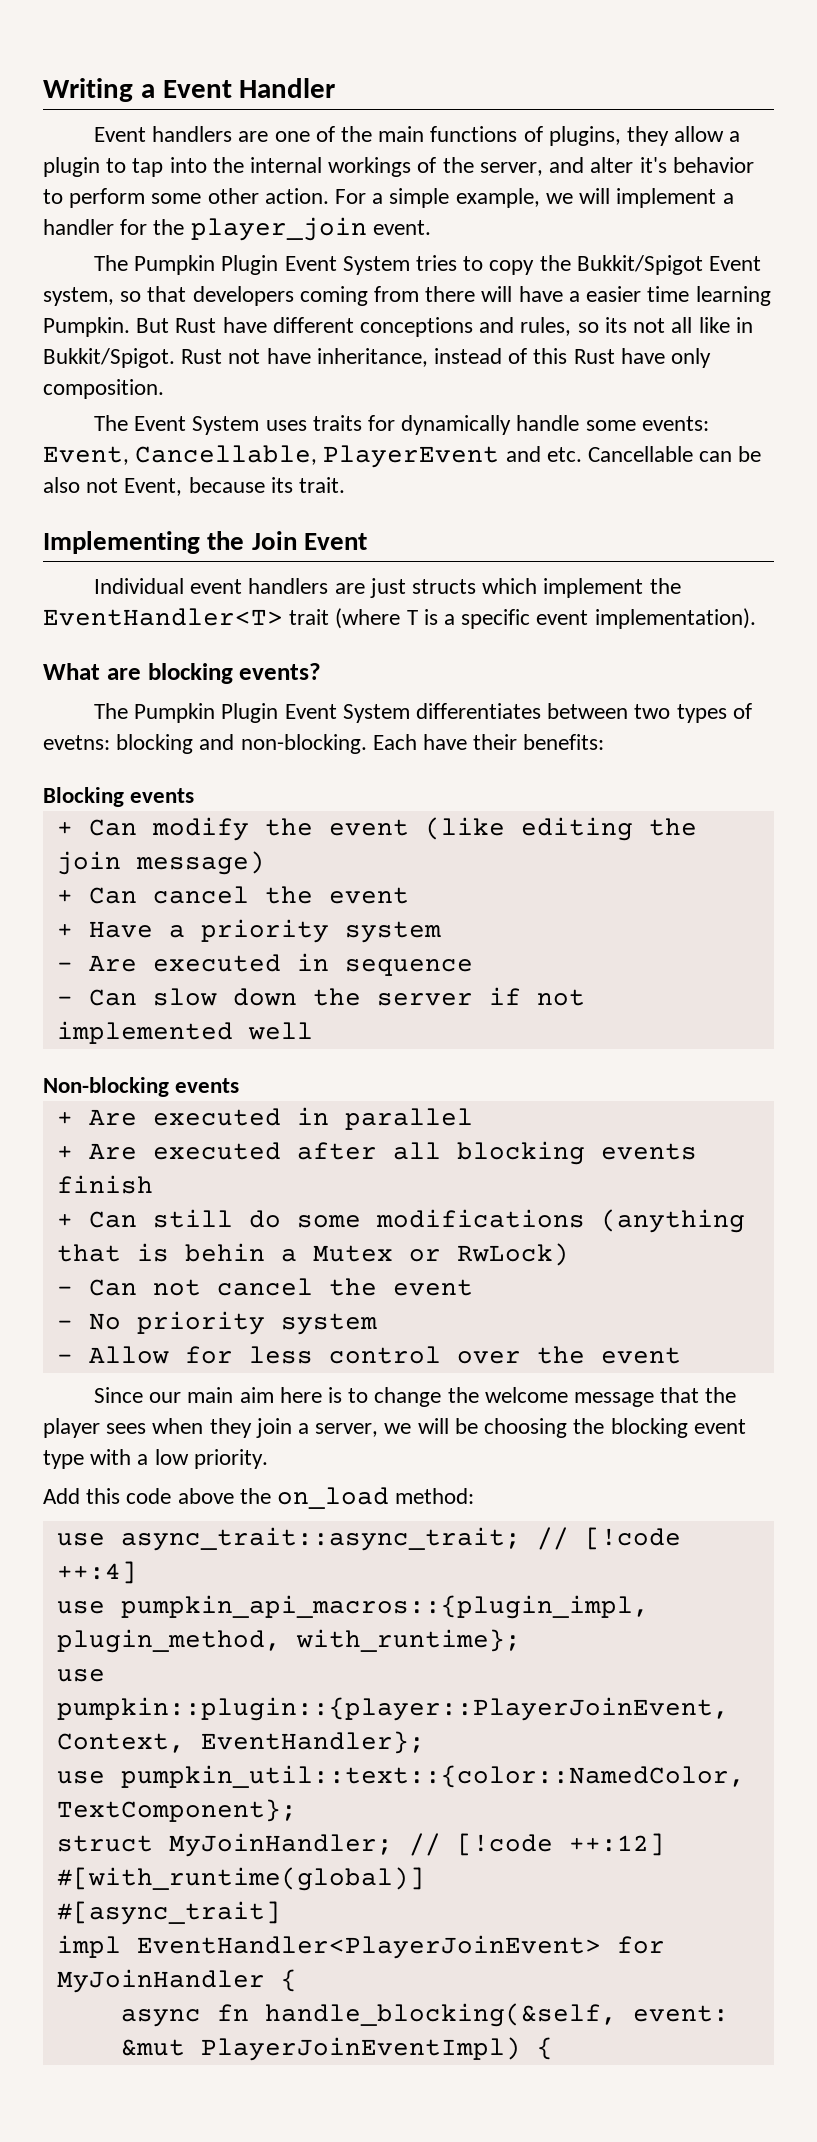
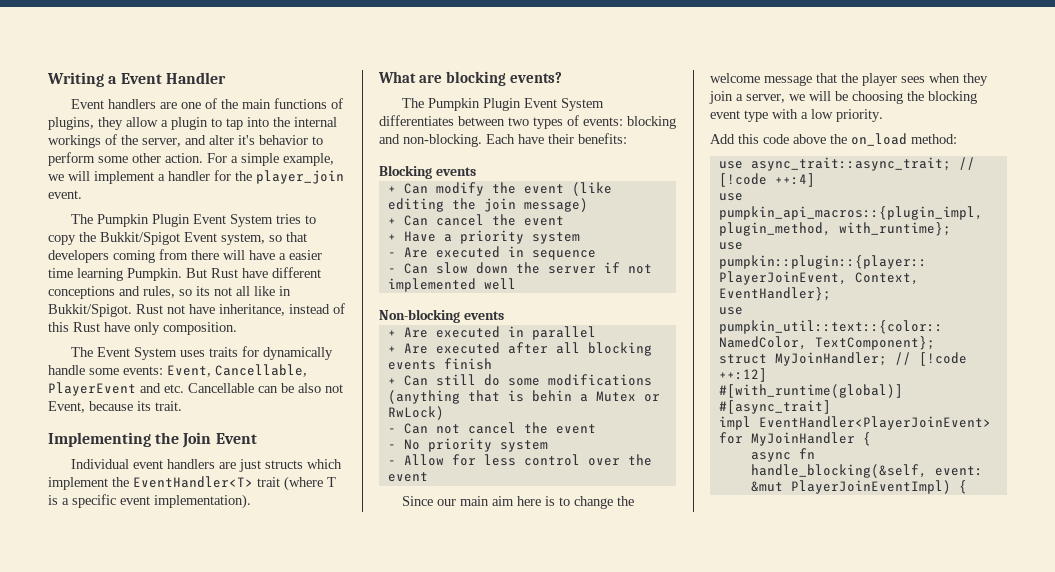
- The Pumpkin Plugin Event System differentiates between two types of evetns: blocking and non-blocking.
+ The Pumpkin Plugin Event System differentiates between two types of events: blocking and non-blocking.

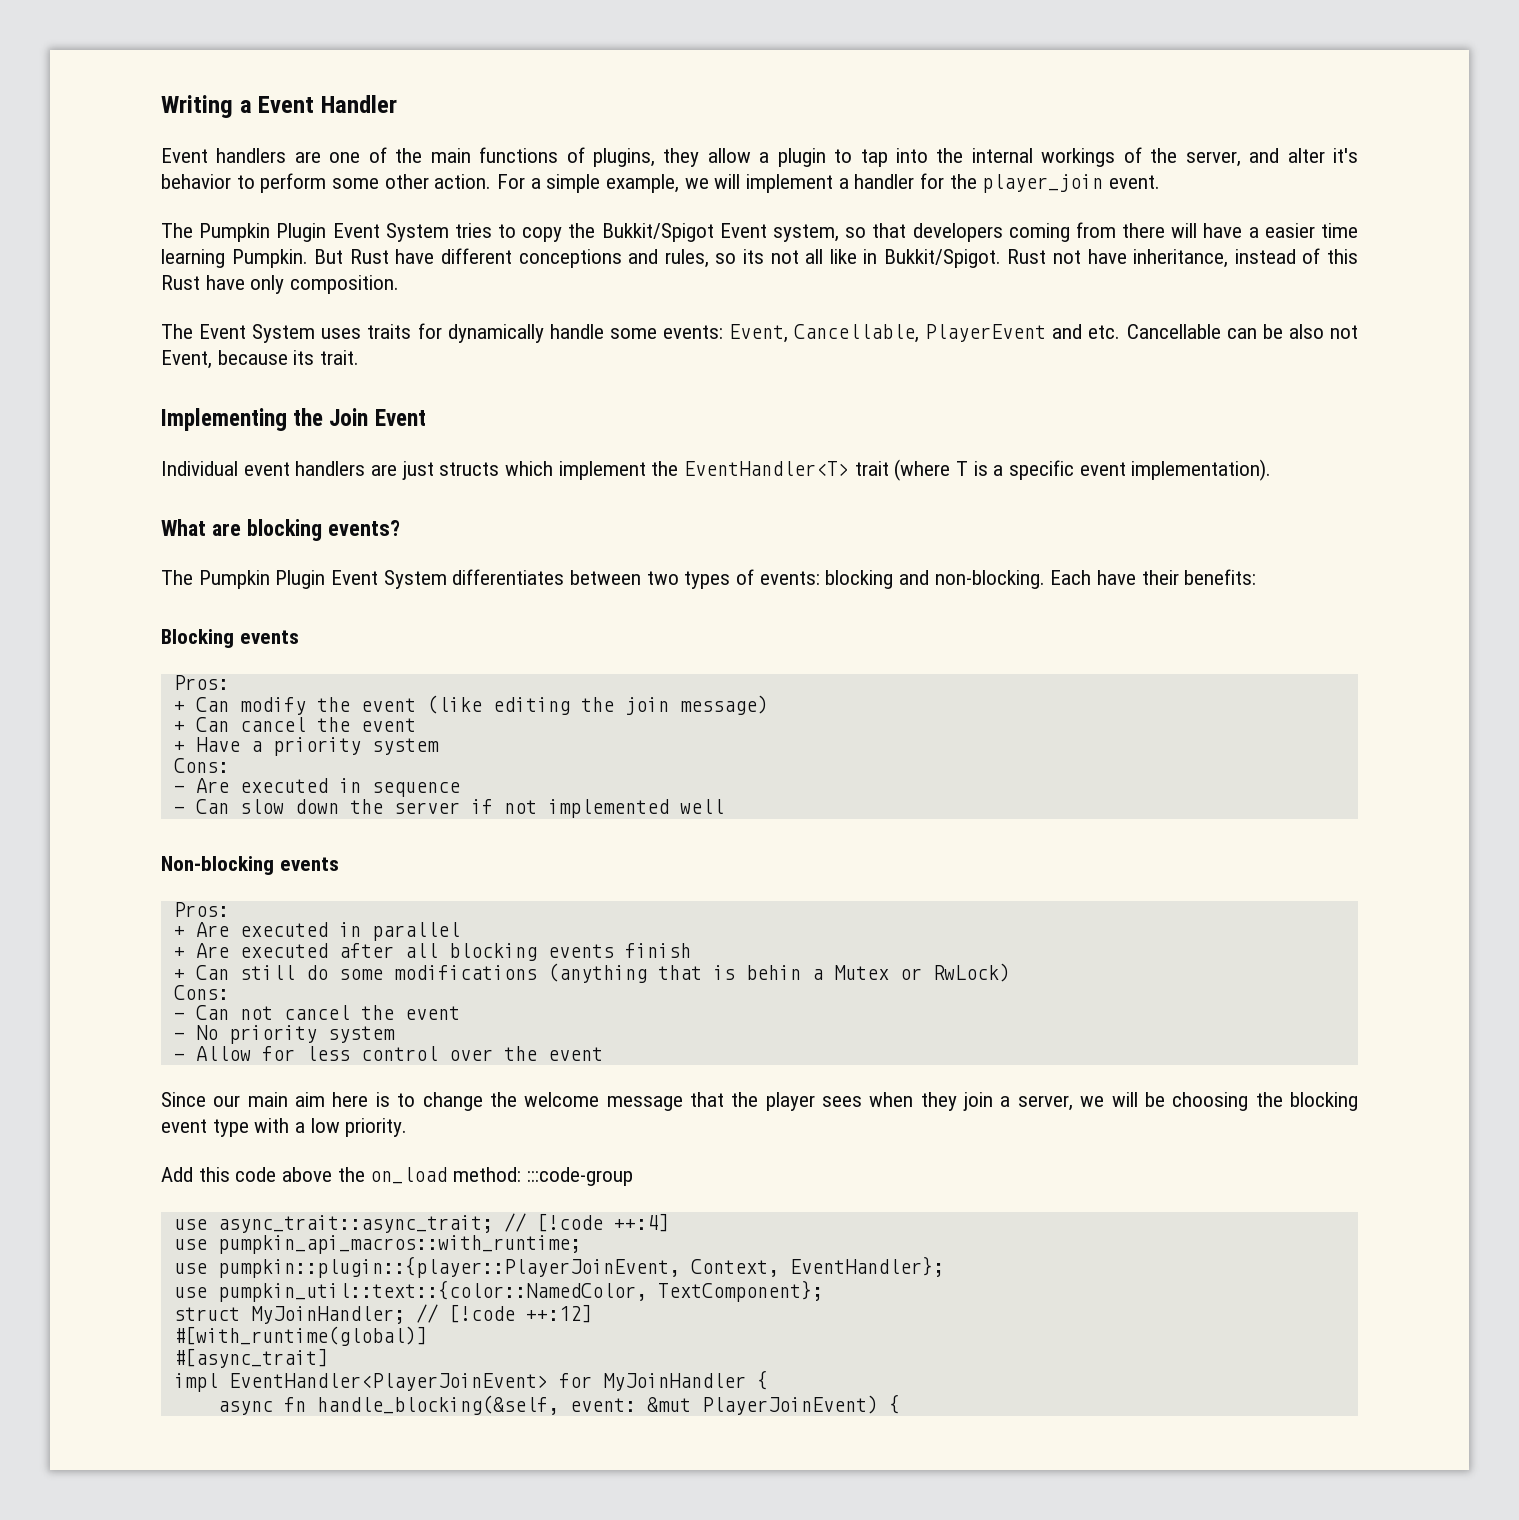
  Blocking events
+ Pros:
  + Have a priority system
+ Cons:
  Non-blocking events
+ Pros:
  + Can still do some modifications (anything that is behin a Mutex or RwLock)
+ Cons:
- Add this code above the on_load method:
+ Add this code above the on_load method: :::code-group
- use pumpkin_api_macros::{plugin_impl, plugin_method, with_runtime};
+ use pumpkin_api_macros::with_runtime;
- async fn handle_blocking(&self, event: &mut PlayerJoinEventImpl) {
+ async fn handle_blocking(&self, event: &mut PlayerJoinEvent) {

